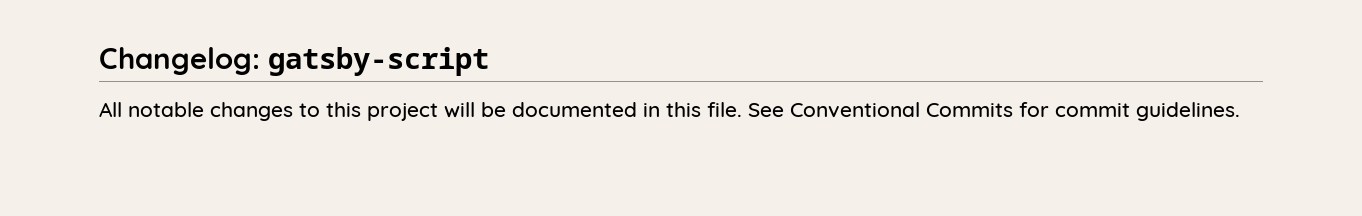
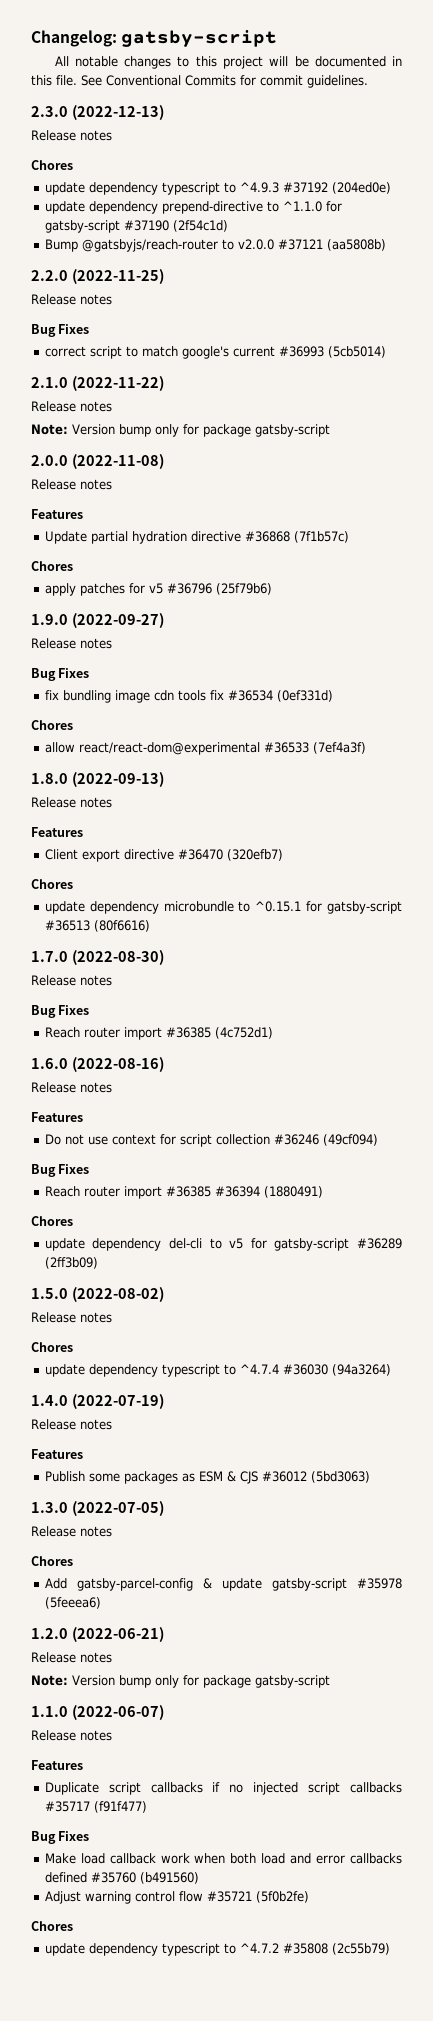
+ 2.3.0 (2022-12-13)
+ Release notes
+ Chores
+ update dependency typescript to ^4.9.3 #37192 (204ed0e)
+ update dependency prepend-directive to ^1.1.0 for gatsby-script #37190 (2f54c1d)
+ Bump @gatsbyjs/reach-router to v2.0.0 #37121 (aa5808b)
+ 2.2.0 (2022-11-25)
+ Release notes
+ Bug Fixes
+ correct script to match google's current #36993 (5cb5014)
+ 2.1.0 (2022-11-22)
+ Release notes
+ Note: Version bump only for package gatsby-script
+ 2.0.0 (2022-11-08)
+ Release notes
+ Features
+ Update partial hydration directive #36868 (7f1b57c)
+ Chores
+ apply patches for v5 #36796 (25f79b6)
+ 1.9.0 (2022-09-27)
+ Release notes
+ Bug Fixes
+ fix bundling image cdn tools fix #36534 (0ef331d)
+ Chores
+ allow react/react-dom@experimental #36533 (7ef4a3f)
+ 1.8.0 (2022-09-13)
+ Release notes
+ Features
+ Client export directive #36470 (320efb7)
+ Chores
+ update dependency microbundle to ^0.15.1 for gatsby-script #36513 (80f6616)
+ 1.7.0 (2022-08-30)
+ Release notes
+ Bug Fixes
+ Reach router import #36385 (4c752d1)
+ 1.6.0 (2022-08-16)
+ Release notes
+ Features
+ Do not use context for script collection #36246 (49cf094)
+ Bug Fixes
+ Reach router import #36385 #36394 (1880491)
+ Chores
+ update dependency del-cli to v5 for gatsby-script #36289 (2ff3b09)
+ 1.5.0 (2022-08-02)
+ Release notes
+ Chores
+ update dependency typescript to ^4.7.4 #36030 (94a3264)
+ 1.4.0 (2022-07-19)
+ Release notes
+ Features
+ Publish some packages as ESM & CJS #36012 (5bd3063)
+ 1.3.0 (2022-07-05)
+ Release notes
+ Chores
+ Add gatsby-parcel-config & update gatsby-script #35978 (5feeea6)
+ 1.2.0 (2022-06-21)
+ Release notes
+ Note: Version bump only for package gatsby-script
+ 1.1.0 (2022-06-07)
+ Release notes
+ Features
+ Duplicate script callbacks if no injected script callbacks #35717 (f91f477)
+ Bug Fixes
+ Make load callback work when both load and error callbacks defined #35760 (b491560)
+ Adjust warning control flow #35721 (5f0b2fe)
+ Chores
+ update dependency typescript to ^4.7.2 #35808 (2c55b79)

